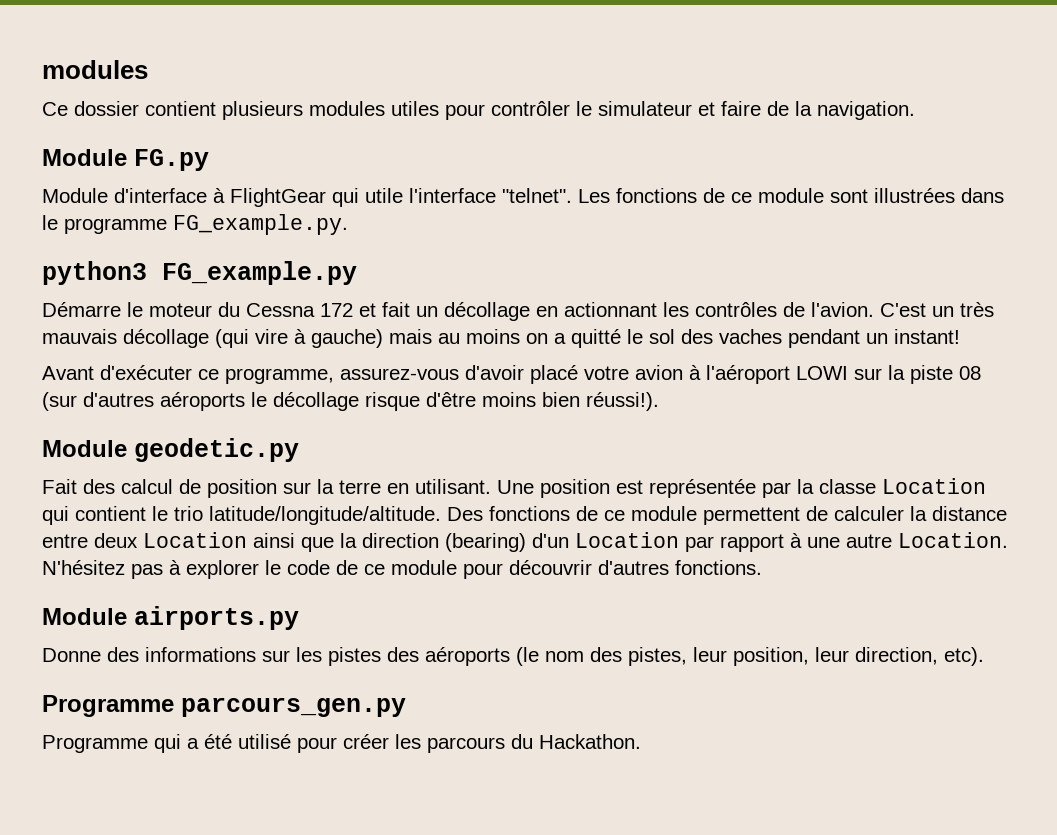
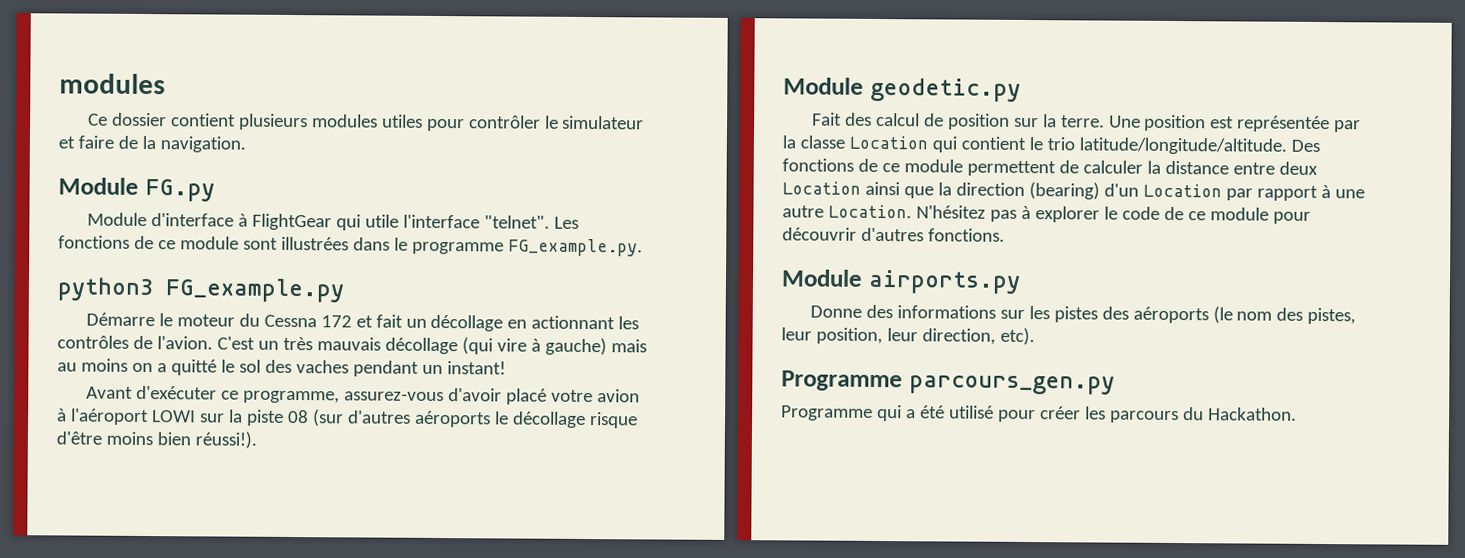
- Fait des calcul de position sur la terre en utilisant.
+ Fait des calcul de position sur la terre.

